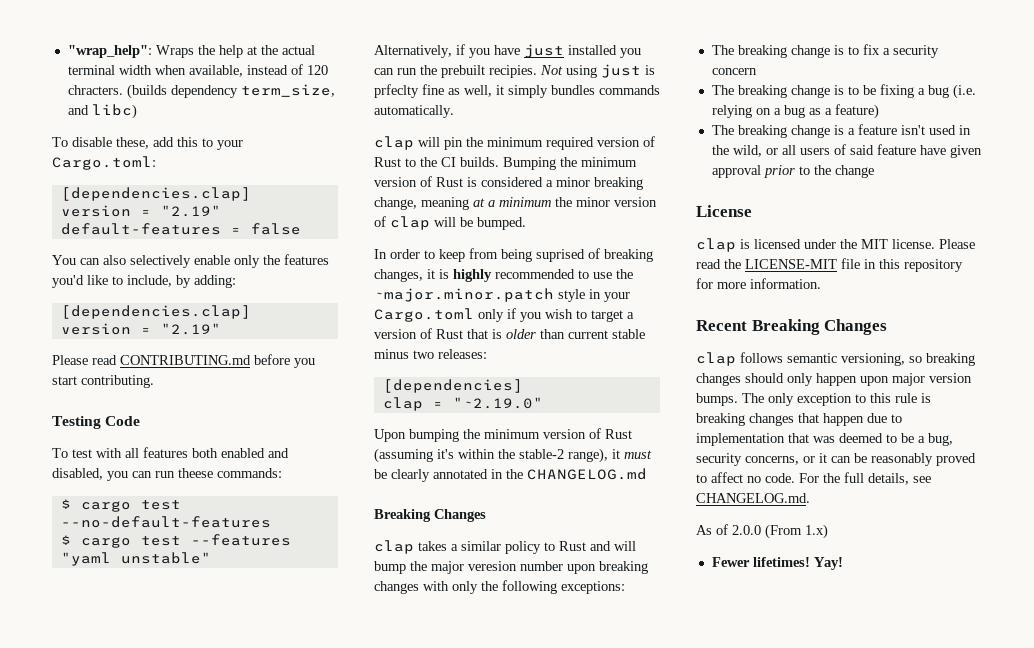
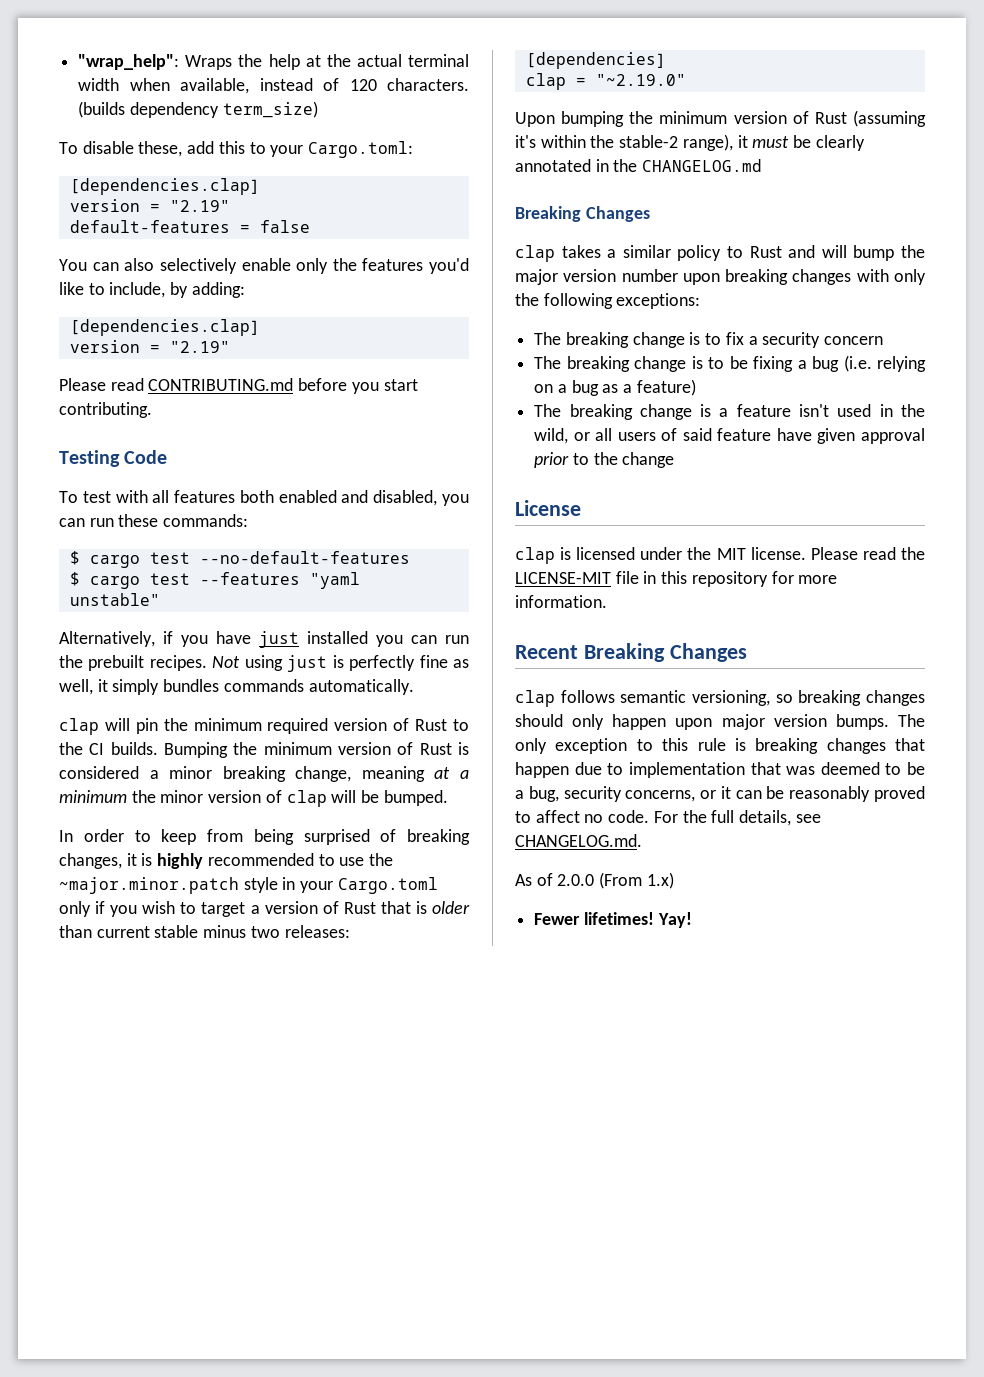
- "wrap_help": Wraps the help at the actual terminal width when available, instead of 120 chracters.
+ "wrap_help": Wraps the help at the actual terminal width when available, instead of 120 characters.
- (builds dependency term_size, and libc)
+ (builds dependency term_size)
- To test with all features both enabled and disabled, you can run theese commands:
+ To test with all features both enabled and disabled, you can run these commands:
- Alternatively, if you have just installed you can run the prebuilt recipies.
+ Alternatively, if you have just installed you can run the prebuilt recipes.
- Not using just is prfeclty fine as well, it simply bundles commands automatically.
+ Not using just is perfectly fine as well, it simply bundles commands automatically.
- In order to keep from being suprised of breaking changes, it is highly recommended to use the ~major.minor.patch style in your Cargo.toml only if you wish to target a version of Rust that is older than current stable minus two releases:
+ In order to keep from being surprised of breaking changes, it is highly recommended to use the ~major.minor.patch style in your Cargo.toml only if you wish to target a version of Rust that is older than current stable minus two releases:
- clap takes a similar policy to Rust and will bump the major veresion number upon breaking changes with only the following exceptions:
+ clap takes a similar policy to Rust and will bump the major version number upon breaking changes with only the following exceptions:

